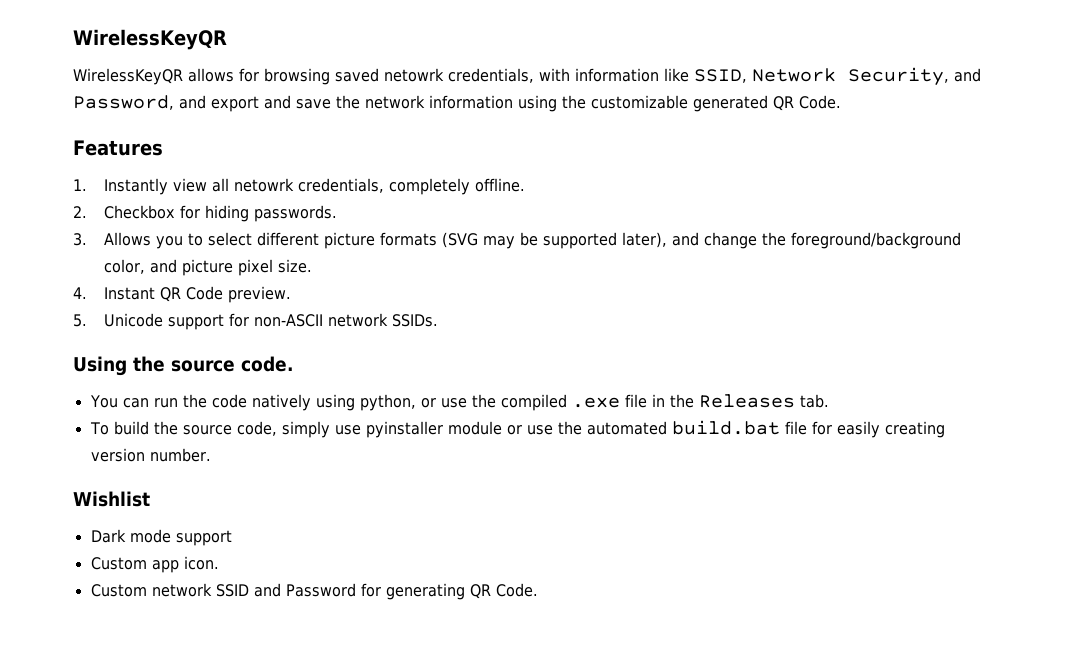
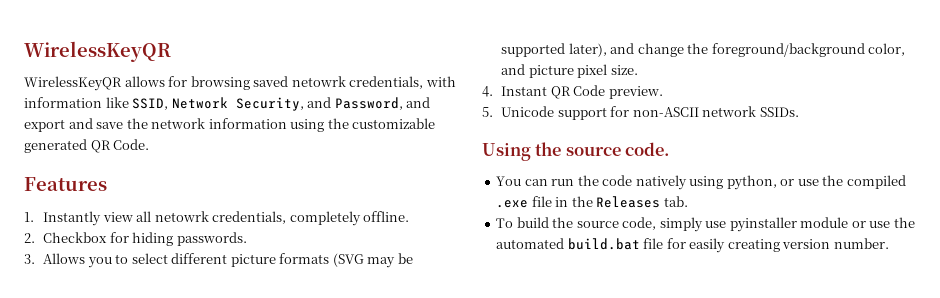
- Wishlist
- Dark mode support
- Custom app icon.
- Custom network SSID and Password for generating QR Code.

